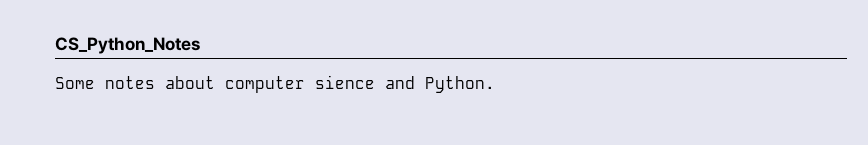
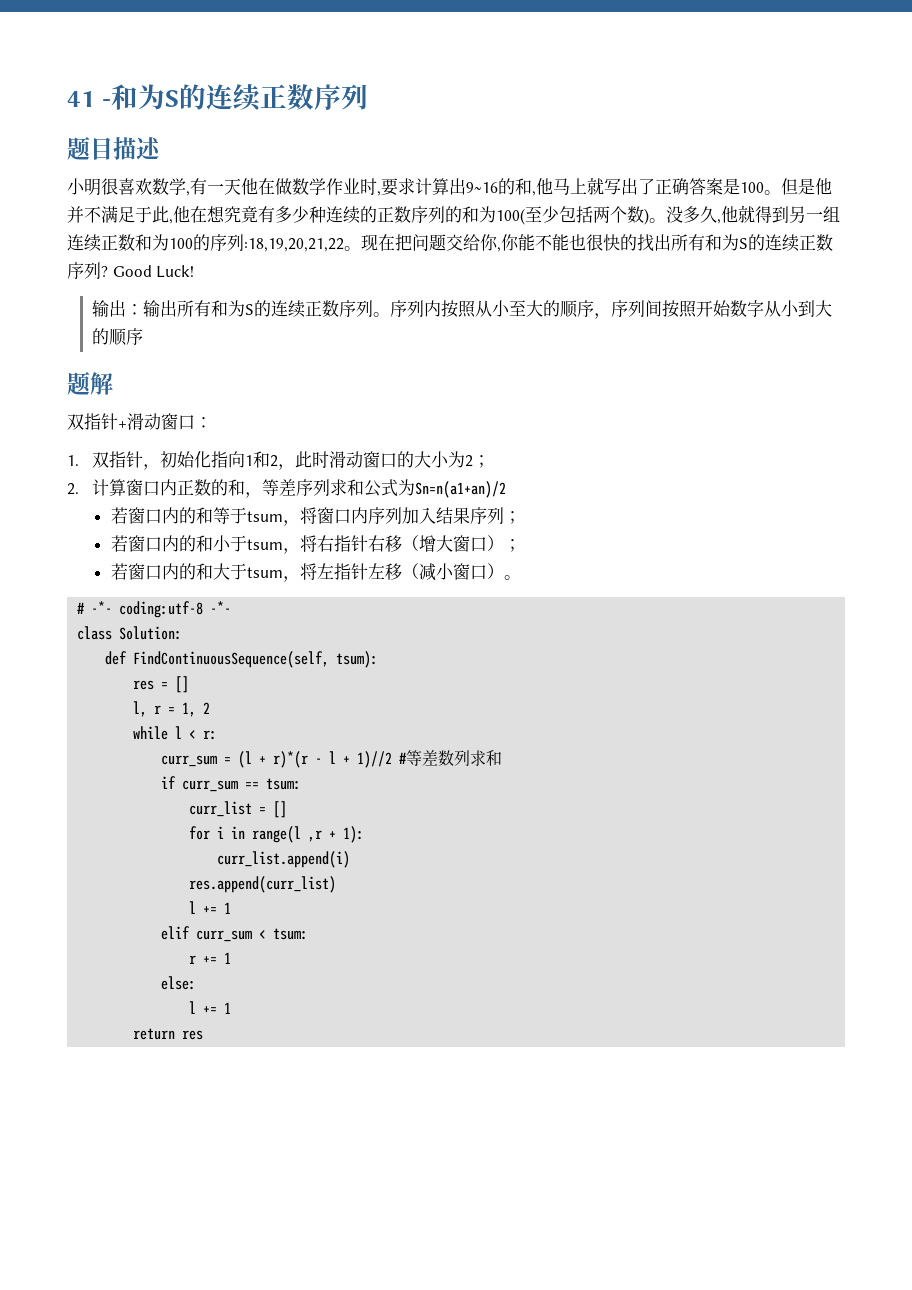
- CS_Python_Notes
- Some notes about computer sience and Python.
+ 41 -和为S的连续正数序列
+ 题目描述
+ 小明很喜欢数学,有一天他在做数学作业时,要求计算出9~16的和,他马上就写出了正确答案是100。但是他并不满足于此,他在想究竟有多少种连续的正数序列的和为100(至少包括两个数)。没多久,他就得到另一组连续正数和为100的序列:18,19,20,21,22。现在把问题交给你,你能不能也很快的找出所有和为S的连续正数序列? Good Luck!
+ 输出：输出所有和为S的连续正数序列。序列内按照从小至大的顺序，序列间按照开始数字从小到大的顺序
+ 题解
+ 双指针+滑动窗口：
+ 1.双指针，初始化指向1和2，此时滑动窗口的大小为2；
+ 2.计算窗口内正数的和，等差序列求和公式为Sn=n(a1+an)/2
+ 若窗口内的和等于tsum，将窗口内序列加入结果序列；
+ 若窗口内的和小于tsum，将右指针右移（增大窗口）；
+ 若窗口内的和大于tsum，将左指针左移（减小窗口）。
+ # -*- coding:utf-8 -*-
+ class Solution:
+ def FindContinuousSequence(self, tsum):
+ res = []
+ l, r = 1, 2
+ while l < r:
+ curr_sum = (l + r)*(r - l + 1)//2 #等差数列求和
+ if curr_sum == tsum:
+ curr_list = []
+ for i in range(l ,r + 1):
+ curr_list.append(i)
+ res.append(curr_list)
+ l += 1
+ elif curr_sum < tsum:
+ r += 1
+ else:
+ l += 1
+ return res

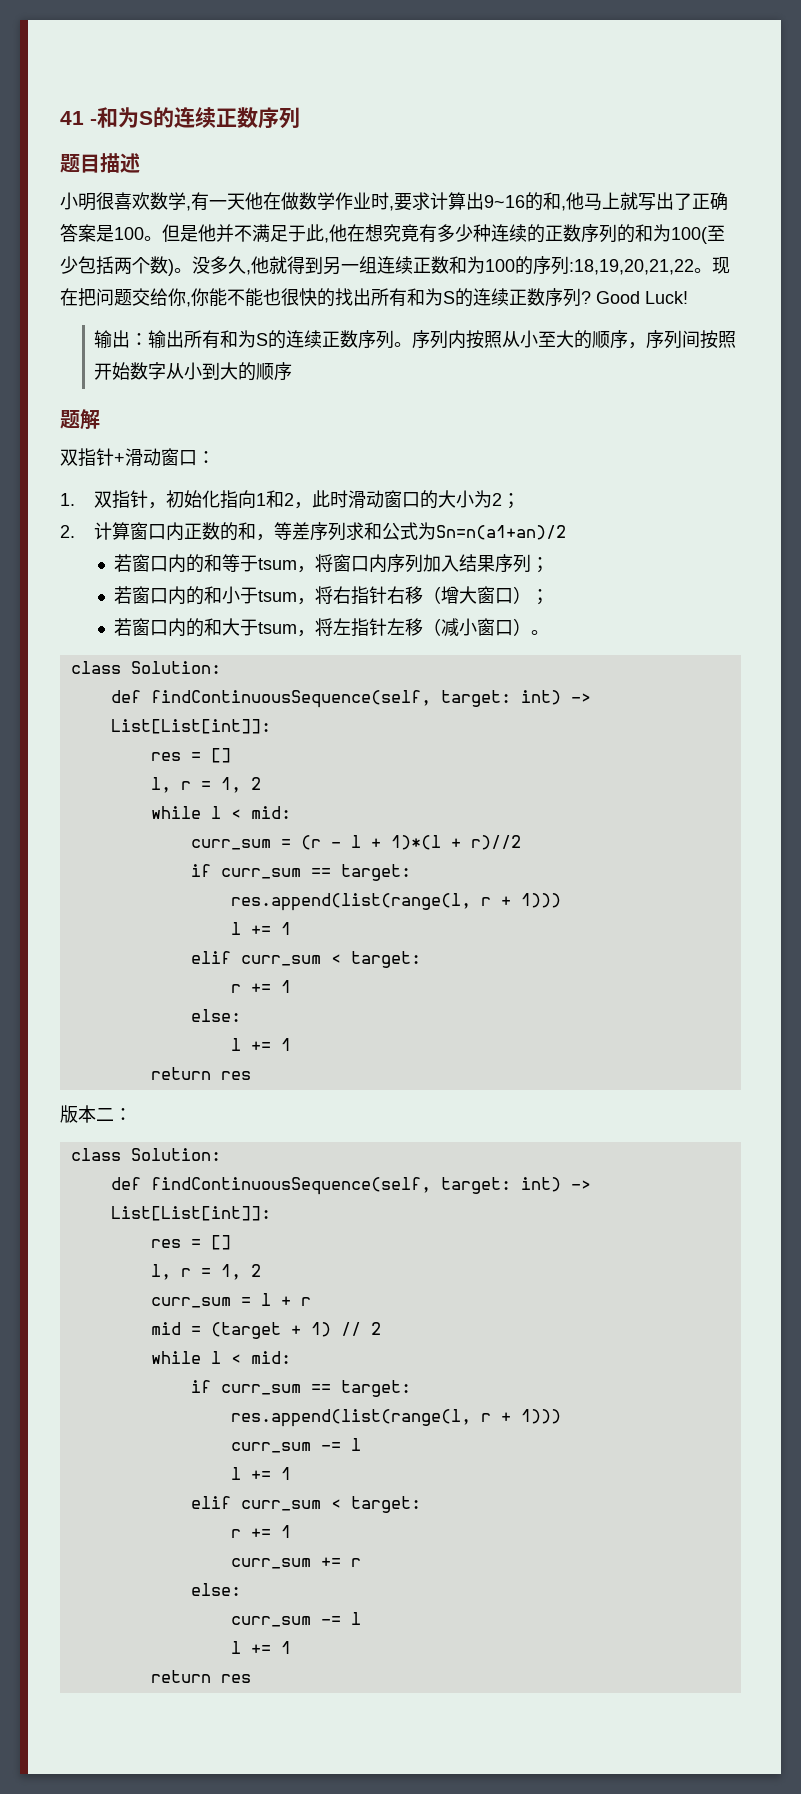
  若窗口内的和大于tsum，将左指针左移（减小窗口）。
- # -*- coding:utf-8 -*-
  class Solution:
- def FindContinuousSequence(self, tsum):
+ def findContinuousSequence(self, target: int) -> List[List[int]]:
  res = []
  l, r = 1, 2
- while l < r:
- curr_sum = (l + r)*(r - l + 1)//2 #等差数列求和
- if curr_sum == tsum:
- curr_list = []
- for i in range(l ,r + 1):
- curr_list.append(i)
- res.append(curr_list)
+ while l < mid:
+ curr_sum = (r - l + 1)*(l + r)//2
+ if curr_sum == target:
+ res.append(list(range(l, r + 1)))
  l += 1
- elif curr_sum < tsum:
+ elif curr_sum < target:
+ 版本二：
+ class Solution:
+ def findContinuousSequence(self, target: int) -> List[List[int]]:
+ res = []
+ l, r = 1, 2
+ curr_sum = l + r
+ mid = (target + 1) // 2
+ while l < mid:
+ if curr_sum == target:
+ res.append(list(range(l, r + 1)))
+ curr_sum -= l
+ l += 1
+ elif curr_sum < target:
+ r += 1
+ curr_sum += r
+ else:
+ curr_sum -= l
+ l += 1
+ return res

